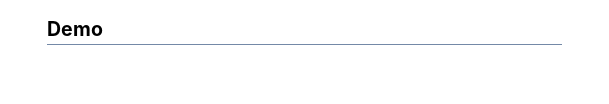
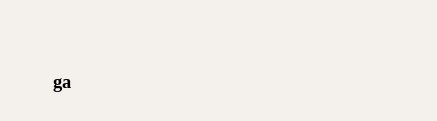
- Demo
+ ga

